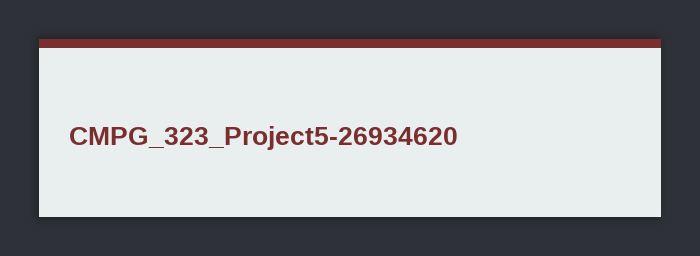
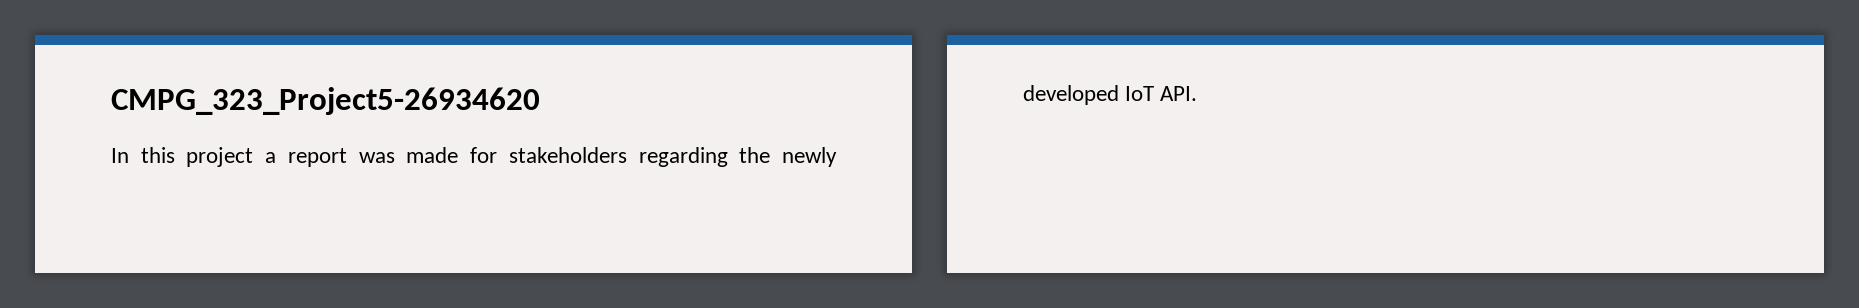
+ In this project a report was made for stakeholders regarding the newly developed IoT API.

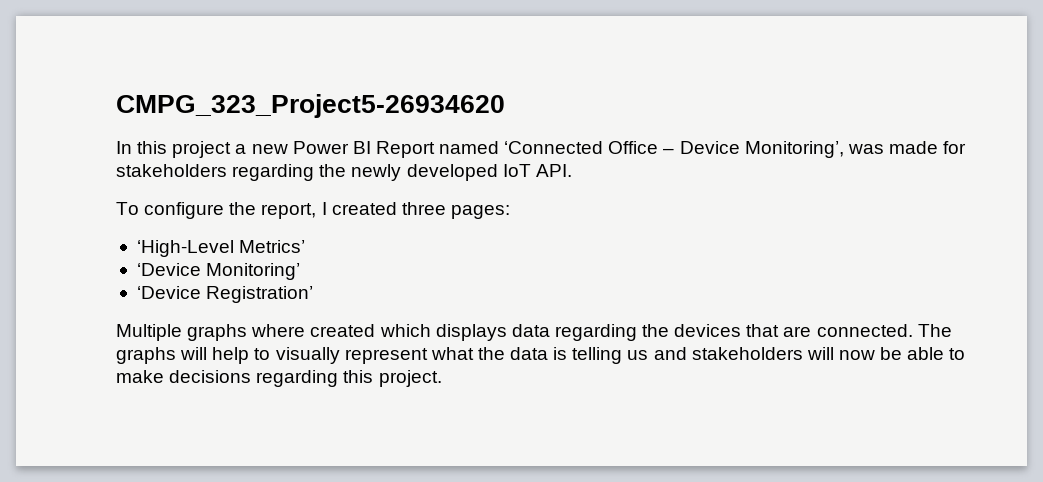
- In this project a report was made for stakeholders regarding the newly developed IoT API.
+ In this project a new Power BI Report named ‘Connected Office – Device Monitoring’, was made for stakeholders regarding the newly developed IoT API.
+ To configure the report, I created three pages:
+ ‘High-Level Metrics’
+ ‘Device Monitoring’
+ ‘Device Registration’
+ Multiple graphs where created which displays data regarding the devices that are connected. The graphs will help to visually represent what the data is telling us and stakeholders will now be able to make decisions regarding this project.

